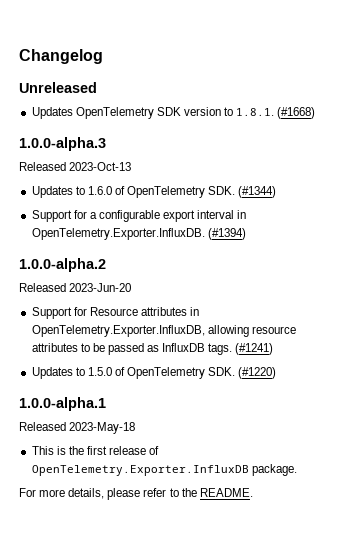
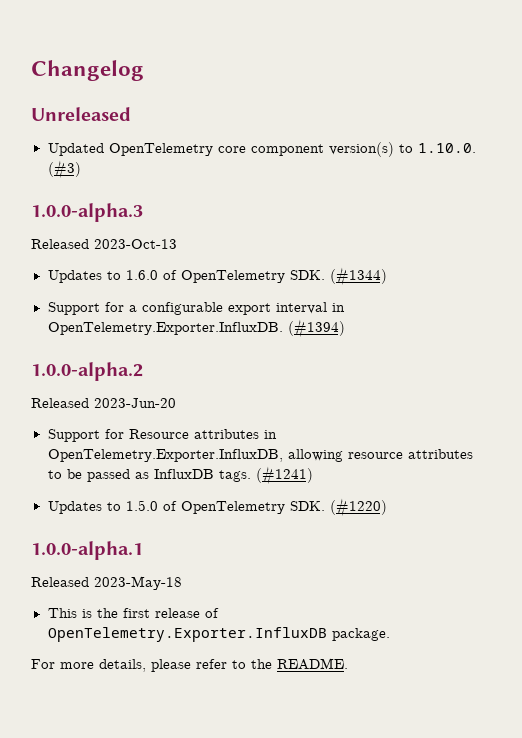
- Updates OpenTelemetry SDK version to 1.8.1. (#1668)
+ Updated OpenTelemetry core component version(s) to 1.10.0. (#3)

